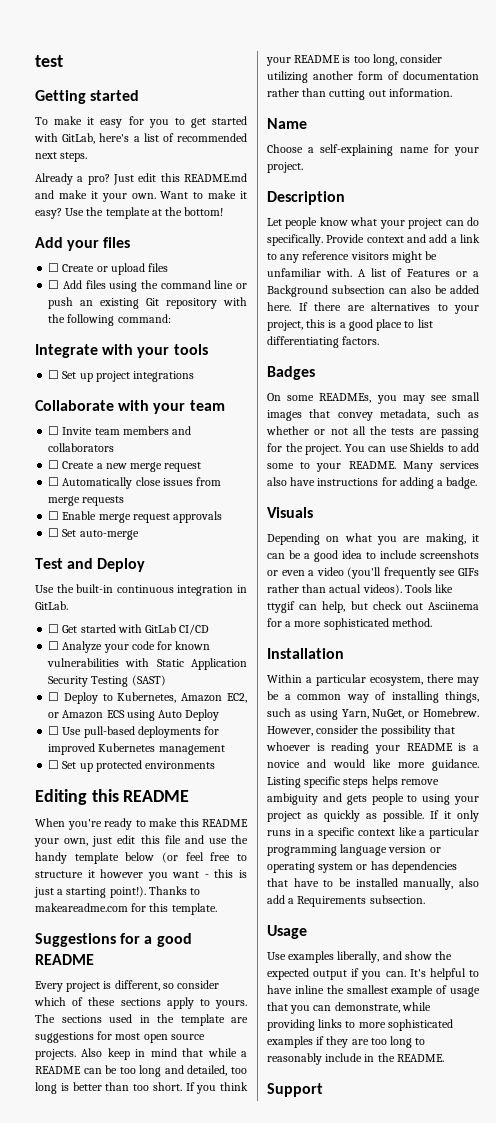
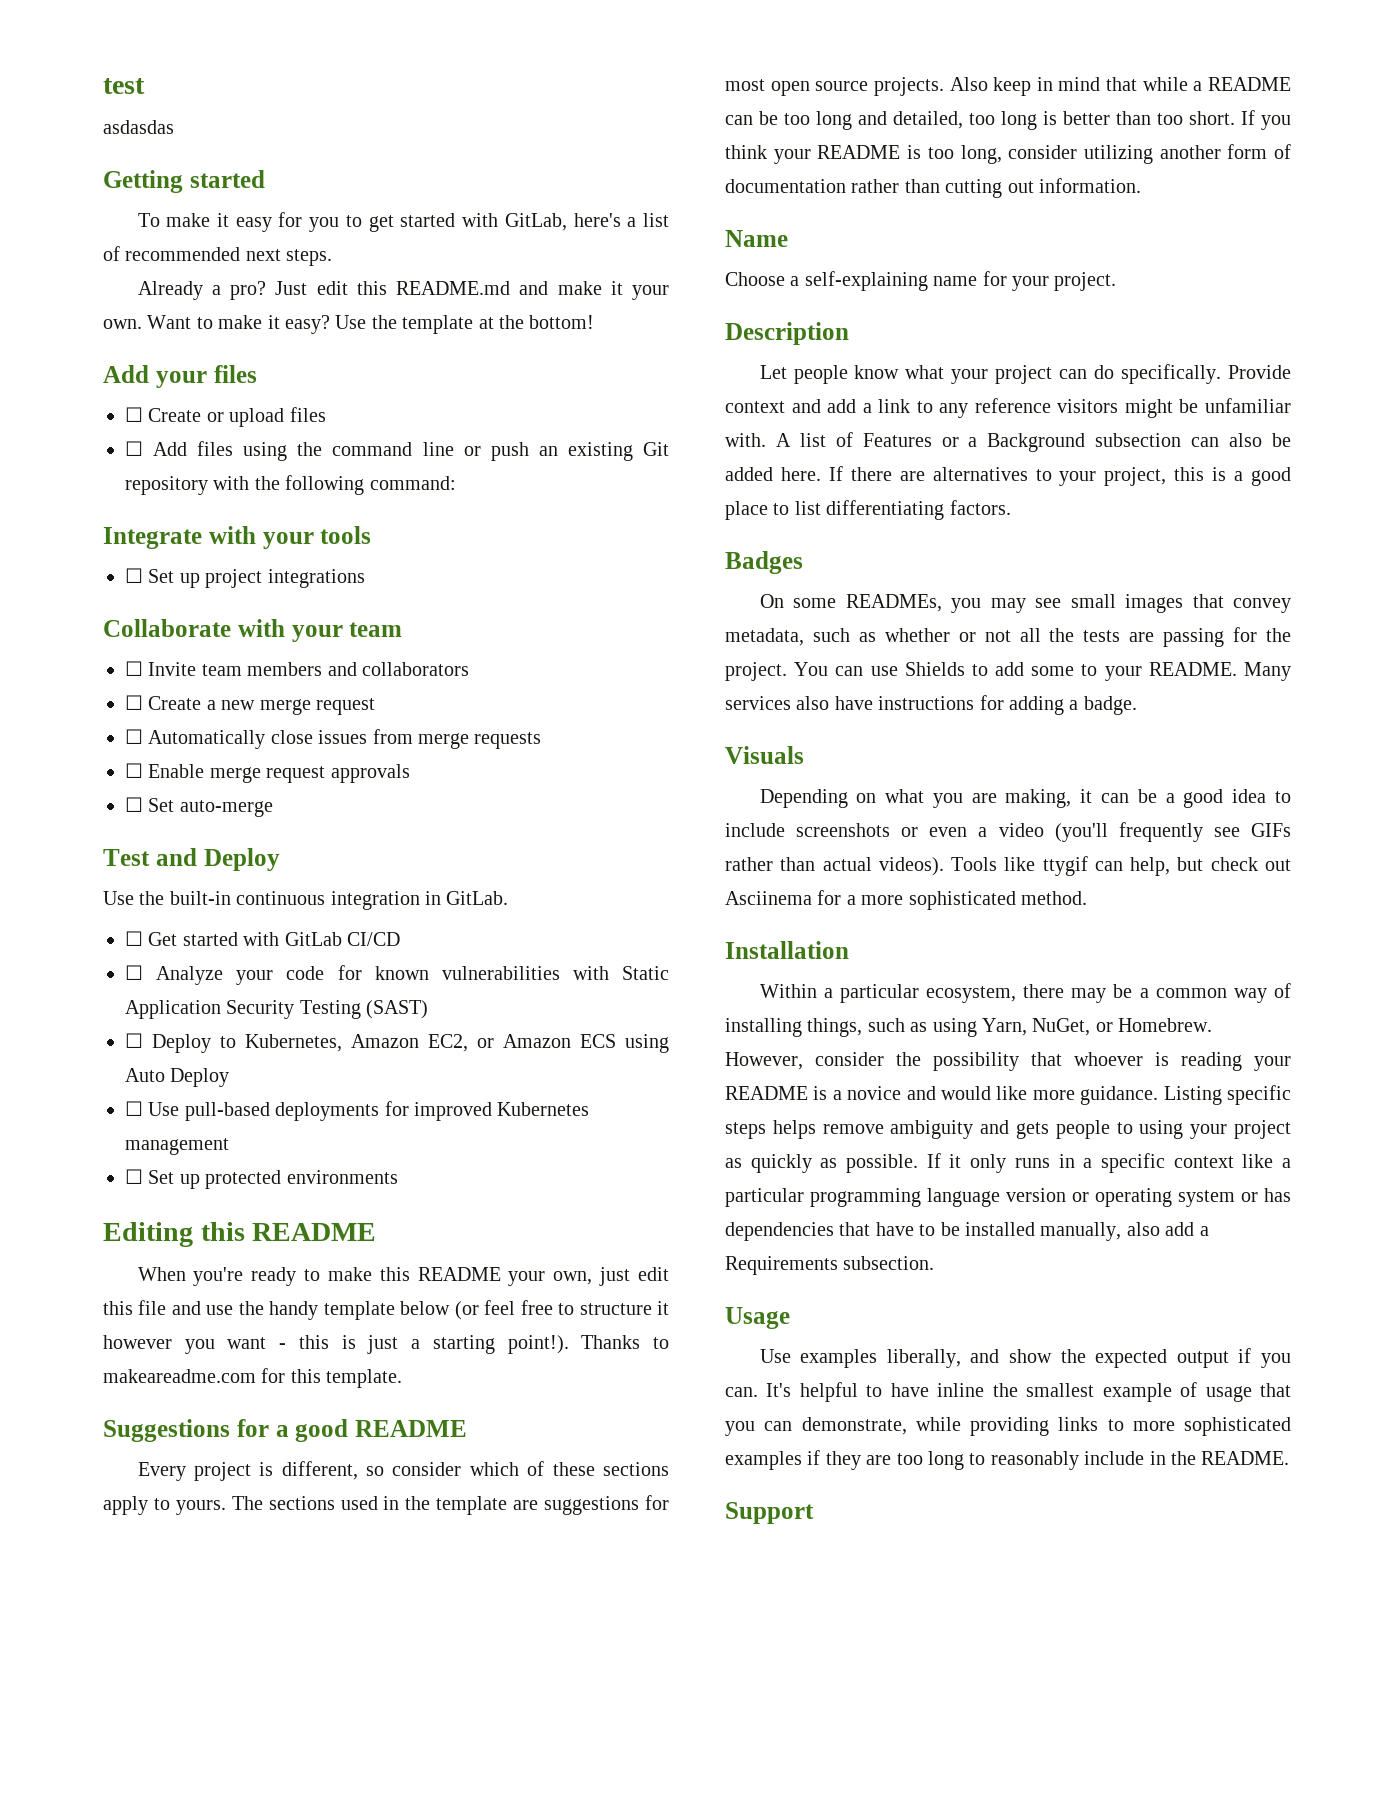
+ asdasdas

